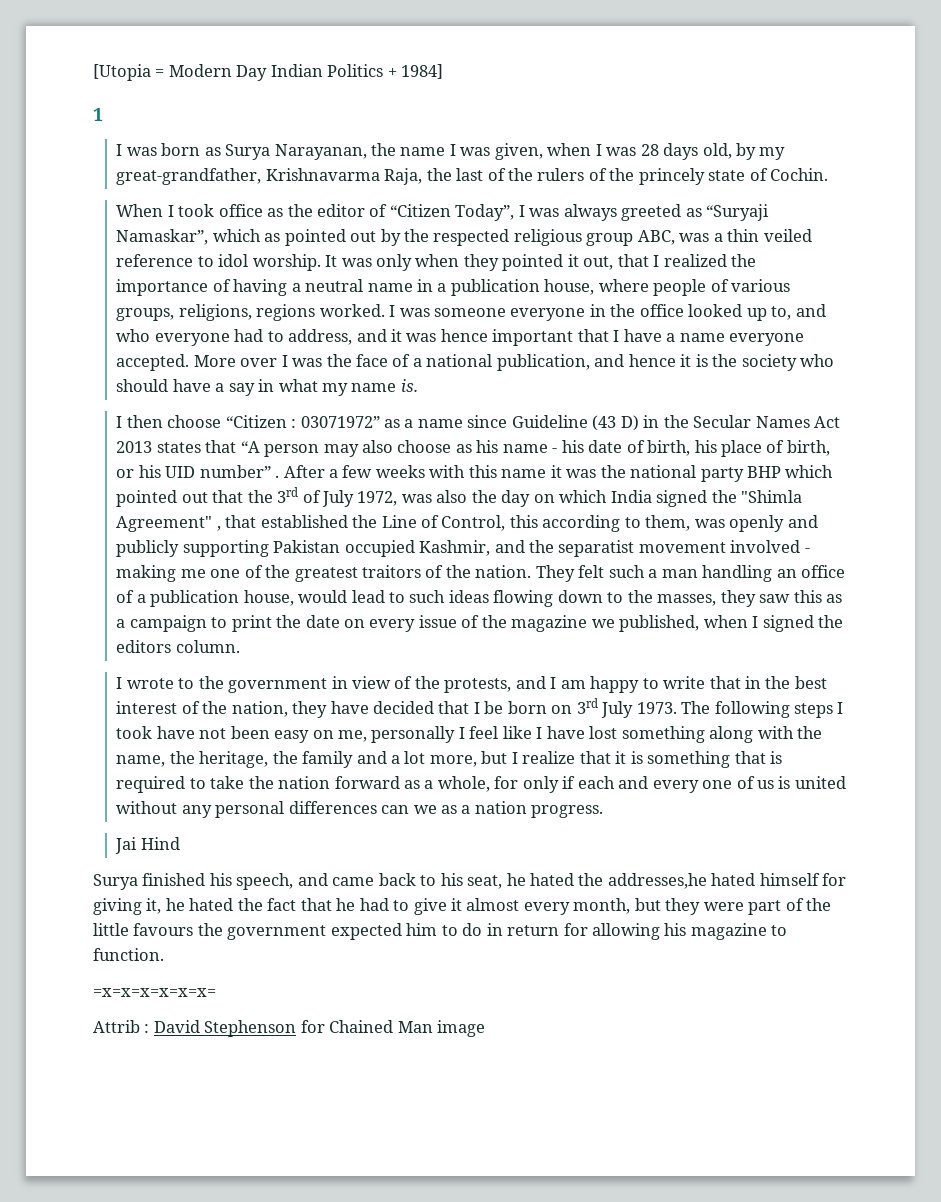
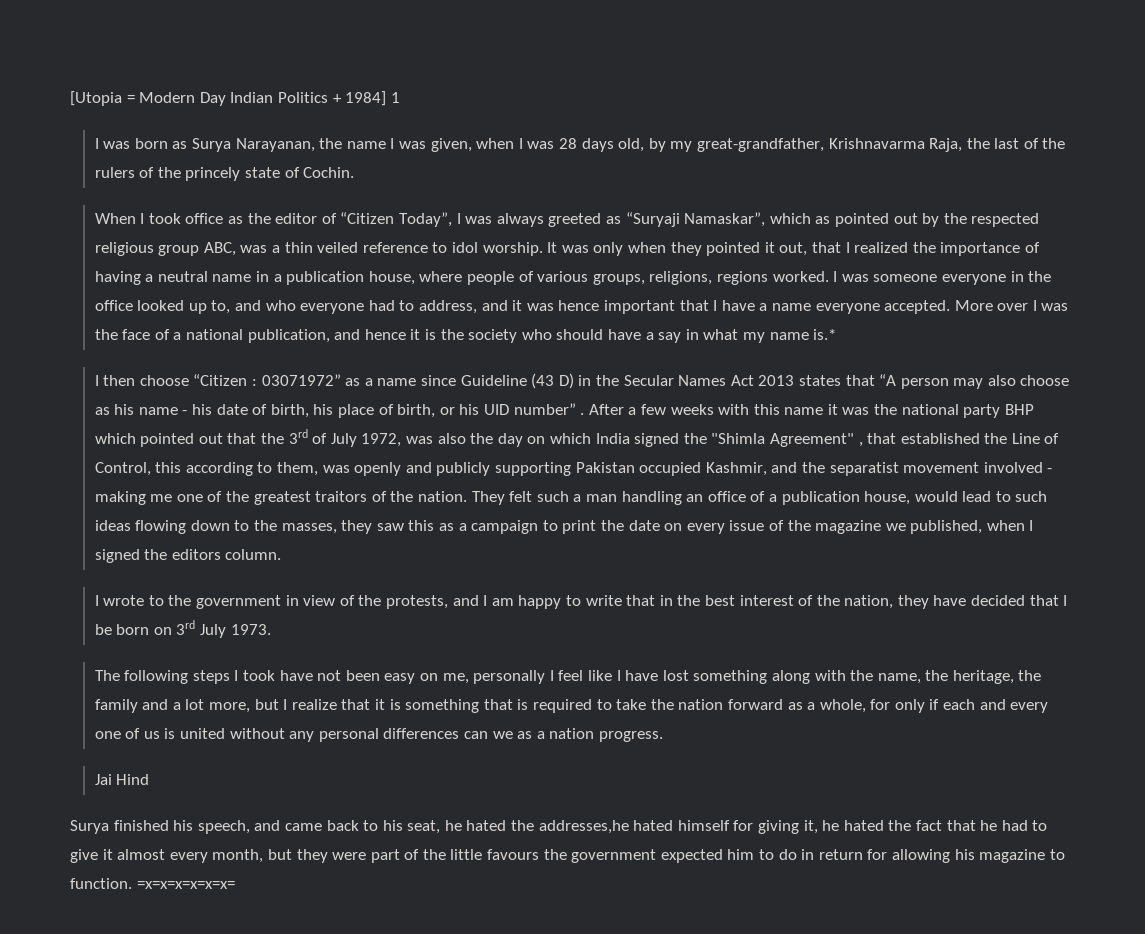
- [Utopia = Modern Day Indian Politics + 1984]
- 1
+ [Utopia = Modern Day Indian Politics + 1984] 1
- More over I was the face of a national publication, and hence it is the society who should have a say in what my name is.
+ More over I was the face of a national publication, and hence it is the society who should have a say in what my name is.*
- I wrote to the government in view of the protests, and I am happy to write that in the best interest of the nation, they have decided that I be born on 3rd July 1973. The following steps I took have not been easy on me, personally I feel like I have lost something along with the name, the heritage, the family and a lot more, but I realize that it is something that is required to take the nation forward as a whole, for only if each and every one of us is united without any personal differences can we as a nation progress.
+ I wrote to the government in view of the protests, and I am happy to write that in the best interest of the nation, they have decided that I be born on 3rd July 1973.
+ The following steps I took have not been easy on me, personally I feel like I have lost something along with the name, the heritage, the family and a lot more, but I realize that it is something that is required to take the nation forward as a whole, for only if each and every one of us is united without any personal differences can we as a nation progress.
- Surya finished his speech, and came back to his seat, he hated the addresses,he hated himself for giving it, he hated the fact that he had to give it almost every month, but they were part of the little favours the government expected him to do in return for allowing his magazine to function.
- =x=x=x=x=x=x=
+ Surya finished his speech, and came back to his seat, he hated the addresses,he hated himself for giving it, he hated the fact that he had to give it almost every month, but they were part of the little favours the government expected him to do in return for allowing his magazine to function. =x=x=x=x=x=x=
- Attrib : David Stephenson for Chained Man image

